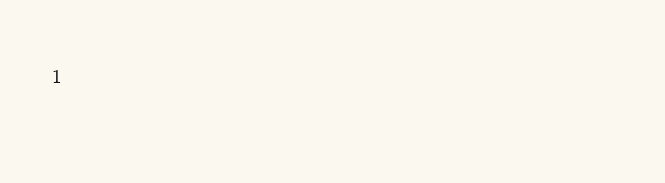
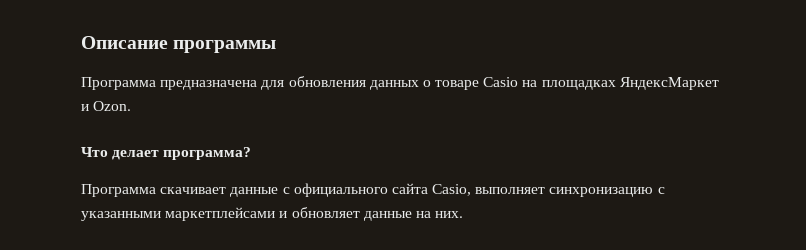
- 1
+ Описание программы
+ Программа предназначена для обновления данных о товаре Casio на площадках ЯндексМаркет и Ozon.
+ Что делает программа?
+ Программа скачивает данные с официального сайта Casio, выполняет синхронизацию с указанными маркетплейсами и обновляет данные на них.

